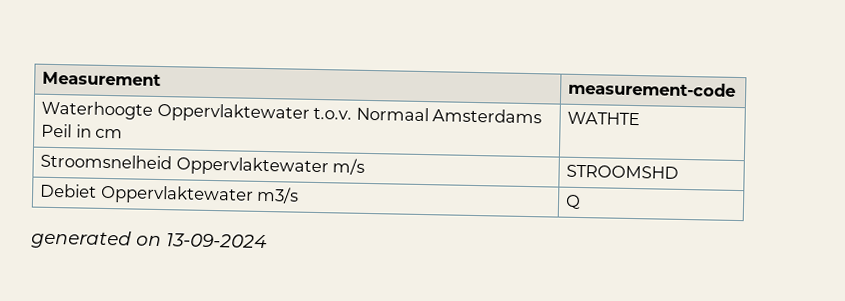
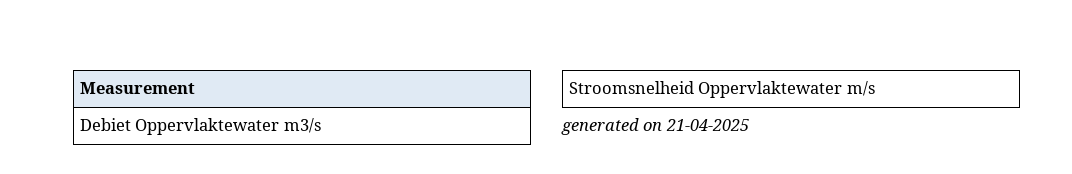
- Measurement | measurement-code
- Waterhoogte Oppervlaktewater t.o.v. Normaal Amsterdams Peil in cm | WATHTE
- Stroomsnelheid Oppervlaktewater m/s | STROOMSHD
- Debiet Oppervlaktewater m3/s | Q
+ Measurement
+ Debiet Oppervlaktewater m3/s
+ Stroomsnelheid Oppervlaktewater m/s
- generated on 13-09-2024
+ generated on 21-04-2025

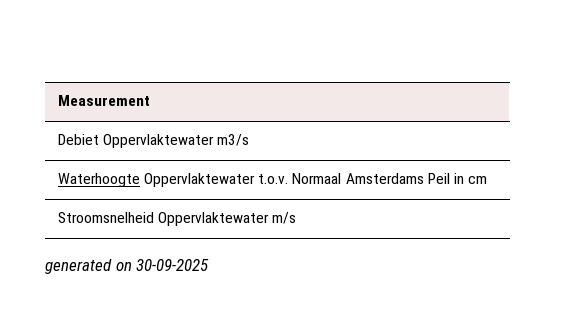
+ Waterhoogte Oppervlaktewater t.o.v. Normaal Amsterdams Peil in cm
- generated on 21-04-2025
+ generated on 30-09-2025

